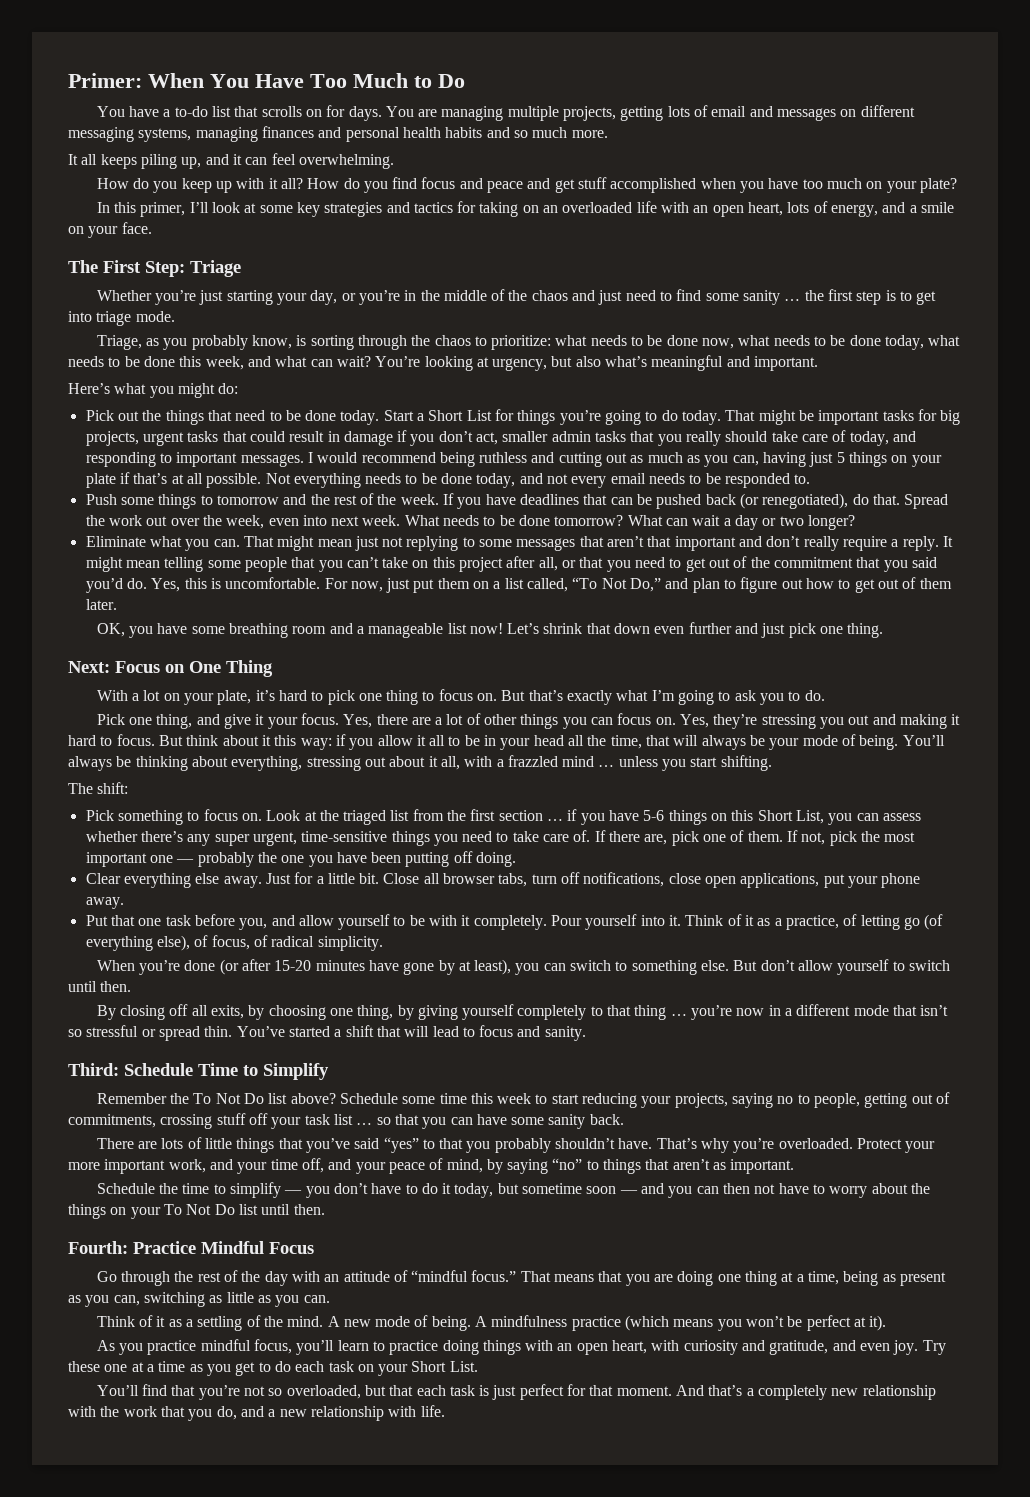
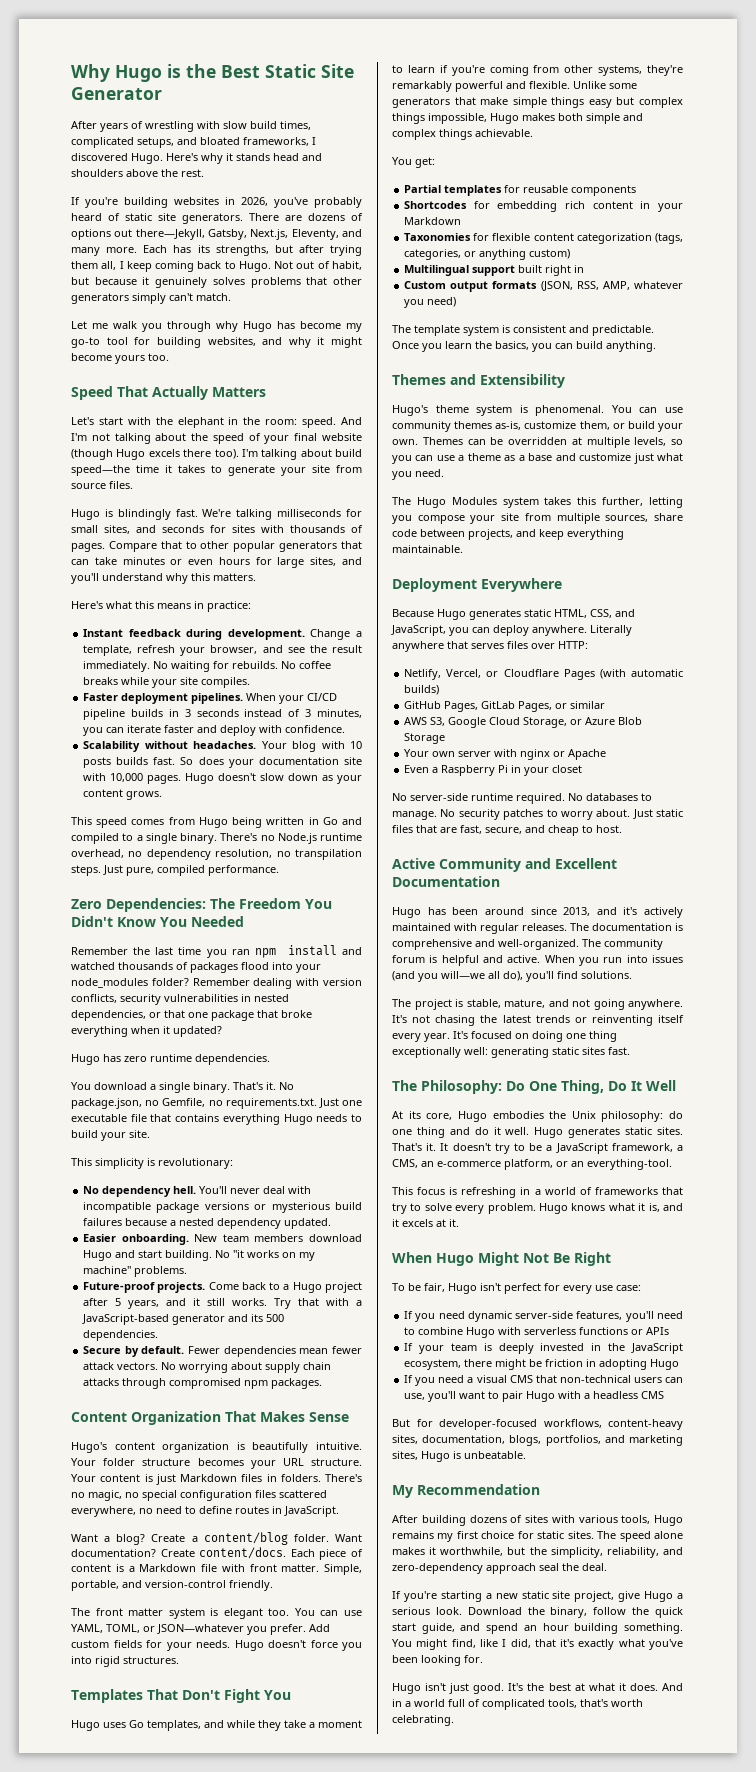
- Primer: When You Have Too Much to Do
- You have a to-do list that scrolls on for days. You are managing multiple projects, getting lots of email and messages on different messaging systems, managing finances and personal health habits and so much more.
- It all keeps piling up, and it can feel overwhelming.
- How do you keep up with it all? How do you find focus and peace and get stuff accomplished when you have too much on your plate?
- In this primer, I’ll look at some key strategies and tactics for taking on an overloaded life with an open heart, lots of energy, and a smile on your face.
- The First Step: Triage
- Whether you’re just starting your day, or you’re in the middle of the chaos and just need to find some sanity … the first step is to get into triage mode.
- Triage, as you probably know, is sorting through the chaos to prioritize: what needs to be done now, what needs to be done today, what needs to be done this week, and what can wait? You’re looking at urgency, but also what’s meaningful and important.
- Here’s what you might do:
- Pick out the things that need to be done today. Start a Short List for things you’re going to do today. That might be important tasks for big projects, urgent tasks that could result in damage if you don’t act, smaller admin tasks that you really should take care of today, and responding to important messages. I would recommend being ruthless and cutting out as much as you can, having just 5 things on your plate if that’s at all possible. Not everything needs to be done today, and not every email needs to be responded to.
- Push some things to tomorrow and the rest of the week. If you have deadlines that can be pushed back (or renegotiated), do that. Spread the work out over the week, even into next week. What needs to be done tomorrow? What can wait a day or two longer?
- Eliminate what you can. That might mean just not replying to some messages that aren’t that important and don’t really require a reply. It might mean telling some people that you can’t take on this project after all, or that you need to get out of the commitment that you said you’d do. Yes, this is uncomfortable. For now, just put them on a list called, “To Not Do,” and plan to figure out how to get out of them later.
- OK, you have some breathing room and a manageable list now! Let’s shrink that down even further and just pick one thing.
- Next: Focus on One Thing
- With a lot on your plate, it’s hard to pick one thing to focus on. But that’s exactly what I’m going to ask you to do.
- Pick one thing, and give it your focus. Yes, there are a lot of other things you can focus on. Yes, they’re stressing you out and making it hard to focus. But think about it this way: if you allow it all to be in your head all the time, that will always be your mode of being. You’ll always be thinking about everything, stressing out about it all, with a frazzled mind … unless you start shifting.
- The shift:
- Pick something to focus on. Look at the triaged list from the first section … if you have 5-6 things on this Short List, you can assess whether there’s any super urgent, time-sensitive things you need to take care of. If there are, pick one of them. If not, pick the most important one — probably the one you have been putting off doing.
- Clear everything else away. Just for a little bit. Close all browser tabs, turn off notifications, close open applications, put your phone away.
- Put that one task before you, and allow yourself to be with it completely. Pour yourself into it. Think of it as a practice, of letting go (of everything else), of focus, of radical simplicity.
- When you’re done (or after 15-20 minutes have gone by at least), you can switch to something else. But don’t allow yourself to switch until then.
- By closing off all exits, by choosing one thing, by giving yourself completely to that thing … you’re now in a different mode that isn’t so stressful or spread thin. You’ve started a shift that will lead to focus and sanity.
- Third: Schedule Time to Simplify
- Remember the To Not Do list above? Schedule some time this week to start reducing your projects, saying no to people, getting out of commitments, crossing stuff off your task list … so that you can have some sanity back.
- There are lots of little things that you’ve said “yes” to that you probably shouldn’t have. That’s why you’re overloaded. Protect your more important work, and your time off, and your peace of mind, by saying “no” to things that aren’t as important.
- Schedule the time to simplify — you don’t have to do it today, but sometime soon — and you can then not have to worry about the things on your To Not Do list until then.
- Fourth: Practice Mindful Focus
- Go through the rest of the day with an attitude of “mindful focus.” That means that you are doing one thing at a time, being as present as you can, switching as little as you can.
- Think of it as a settling of the mind. A new mode of being. A mindfulness practice (which means you won’t be perfect at it).
- As you practice mindful focus, you’ll learn to practice doing things with an open heart, with curiosity and gratitude, and even joy. Try these one at a time as you get to do each task on your Short List.
- You’ll find that you’re not so overloaded, but that each task is just perfect for that moment. And that’s a completely new relationship with the work that you do, and a new relationship with life.
+ Why Hugo is the Best Static Site Generator
+ After years of wrestling with slow build times, complicated setups, and bloated frameworks, I discovered Hugo. Here's why it stands head and shoulders above the rest.
+ If you're building websites in 2026, you've probably heard of static site generators. There are dozens of options out there—Jekyll, Gatsby, Next.js, Eleventy, and many more. Each has its strengths, but after trying them all, I keep coming back to Hugo. Not out of habit, but because it genuinely solves problems that other generators simply can't match.
+ Let me walk you through why Hugo has become my go-to tool for building websites, and why it might become yours too.
+ Speed That Actually Matters
+ Let's start with the elephant in the room: speed. And I'm not talking about the speed of your final website (though Hugo excels there too). I'm talking about build speed—the time it takes to generate your site from source files.
+ Hugo is blindingly fast. We're talking milliseconds for small sites, and seconds for sites with thousands of pages. Compare that to other popular generators that can take minutes or even hours for large sites, and you'll understand why this matters.
+ Here's what this means in practice:
+ Instant feedback during development. Change a template, refresh your browser, and see the result immediately. No waiting for rebuilds. No coffee breaks while your site compiles.
+ Faster deployment pipelines. When your CI/CD pipeline builds in 3 seconds instead of 3 minutes, you can iterate faster and deploy with confidence.
+ Scalability without headaches. Your blog with 10 posts builds fast. So does your documentation site with 10,000 pages. Hugo doesn't slow down as your content grows.
+ This speed comes from Hugo being written in Go and compiled to a single binary. There's no Node.js runtime overhead, no dependency resolution, no transpilation steps. Just pure, compiled performance.
+ Zero Dependencies: The Freedom You Didn't Know You Needed
+ Remember the last time you ran npm install and watched thousands of packages flood into your node_modules folder? Remember dealing with version conflicts, security vulnerabilities in nested dependencies, or that one package that broke everything when it updated?
+ Hugo has zero runtime dependencies.
+ You download a single binary. That's it. No package.json, no Gemfile, no requirements.txt. Just one executable file that contains everything Hugo needs to build your site.
+ This simplicity is revolutionary:
+ No dependency hell. You'll never deal with incompatible package versions or mysterious build failures because a nested dependency updated.
+ Easier onboarding. New team members download Hugo and start building. No "it works on my machine" problems.
+ Future-proof projects. Come back to a Hugo project after 5 years, and it still works. Try that with a JavaScript-based generator and its 500 dependencies.
+ Secure by default. Fewer dependencies mean fewer attack vectors. No worrying about supply chain attacks through compromised npm packages.
+ Content Organization That Makes Sense
+ Hugo's content organization is beautifully intuitive. Your folder structure becomes your URL structure. Your content is just Markdown files in folders. There's no magic, no special configuration files scattered everywhere, no need to define routes in JavaScript.
+ Want a blog? Create a content/blog folder. Want documentation? Create content/docs. Each piece of content is a Markdown file with front matter. Simple, portable, and version-control friendly.
+ The front matter system is elegant too. You can use YAML, TOML, or JSON—whatever you prefer. Add custom fields for your needs. Hugo doesn't force you into rigid structures.
+ Templates That Don't Fight You
+ Hugo uses Go templates, and while they take a moment to learn if you're coming from other systems, they're remarkably powerful and flexible. Unlike some generators that make simple things easy but complex things impossible, Hugo makes both simple and complex things achievable.
+ You get:
+ Partial templates for reusable components
+ Shortcodes for embedding rich content in your Markdown
+ Taxonomies for flexible content categorization (tags, categories, or anything custom)
+ Multilingual support built right in
+ Custom output formats (JSON, RSS, AMP, whatever you need)
+ The template system is consistent and predictable. Once you learn the basics, you can build anything.
+ Themes and Extensibility
+ Hugo's theme system is phenomenal. You can use community themes as-is, customize them, or build your own. Themes can be overridden at multiple levels, so you can use a theme as a base and customize just what you need.
+ The Hugo Modules system takes this further, letting you compose your site from multiple sources, share code between projects, and keep everything maintainable.
+ Deployment Everywhere
+ Because Hugo generates static HTML, CSS, and JavaScript, you can deploy anywhere. Literally anywhere that serves files over HTTP:
+ Netlify, Vercel, or Cloudflare Pages (with automatic builds)
+ GitHub Pages, GitLab Pages, or similar
+ AWS S3, Google Cloud Storage, or Azure Blob Storage
+ Your own server with nginx or Apache
+ Even a Raspberry Pi in your closet
+ No server-side runtime required. No databases to manage. No security patches to worry about. Just static files that are fast, secure, and cheap to host.
+ Active Community and Excellent Documentation
+ Hugo has been around since 2013, and it's actively maintained with regular releases. The documentation is comprehensive and well-organized. The community forum is helpful and active. When you run into issues (and you will—we all do), you'll find solutions.
+ The project is stable, mature, and not going anywhere. It's not chasing the latest trends or reinventing itself every year. It's focused on doing one thing exceptionally well: generating static sites fast.
+ The Philosophy: Do One Thing, Do It Well
+ At its core, Hugo embodies the Unix philosophy: do one thing and do it well. Hugo generates static sites. That's it. It doesn't try to be a JavaScript framework, a CMS, an e-commerce platform, or an everything-tool.
+ This focus is refreshing in a world of frameworks that try to solve every problem. Hugo knows what it is, and it excels at it.
+ When Hugo Might Not Be Right
+ To be fair, Hugo isn't perfect for every use case:
+ If you need dynamic server-side features, you'll need to combine Hugo with serverless functions or APIs
+ If your team is deeply invested in the JavaScript ecosystem, there might be friction in adopting Hugo
+ If you need a visual CMS that non-technical users can use, you'll want to pair Hugo with a headless CMS
+ But for developer-focused workflows, content-heavy sites, documentation, blogs, portfolios, and marketing sites, Hugo is unbeatable.
+ My Recommendation
+ After building dozens of sites with various tools, Hugo remains my first choice for static sites. The speed alone makes it worthwhile, but the simplicity, reliability, and zero-dependency approach seal the deal.
+ If you're starting a new static site project, give Hugo a serious look. Download the binary, follow the quick start guide, and spend an hour building something. You might find, like I did, that it's exactly what you've been looking for.
+ Hugo isn't just good. It's the best at what it does. And in a world full of complicated tools, that's worth celebrating.

